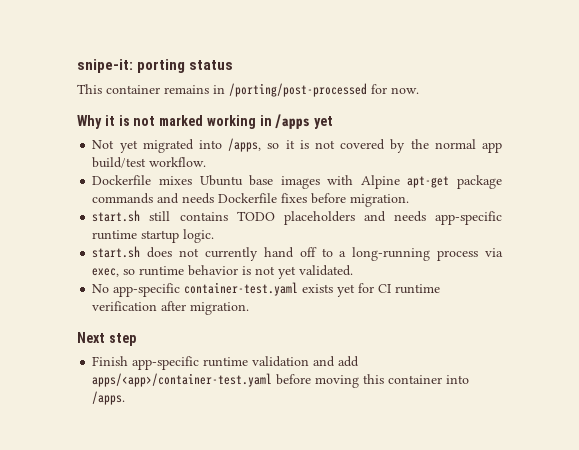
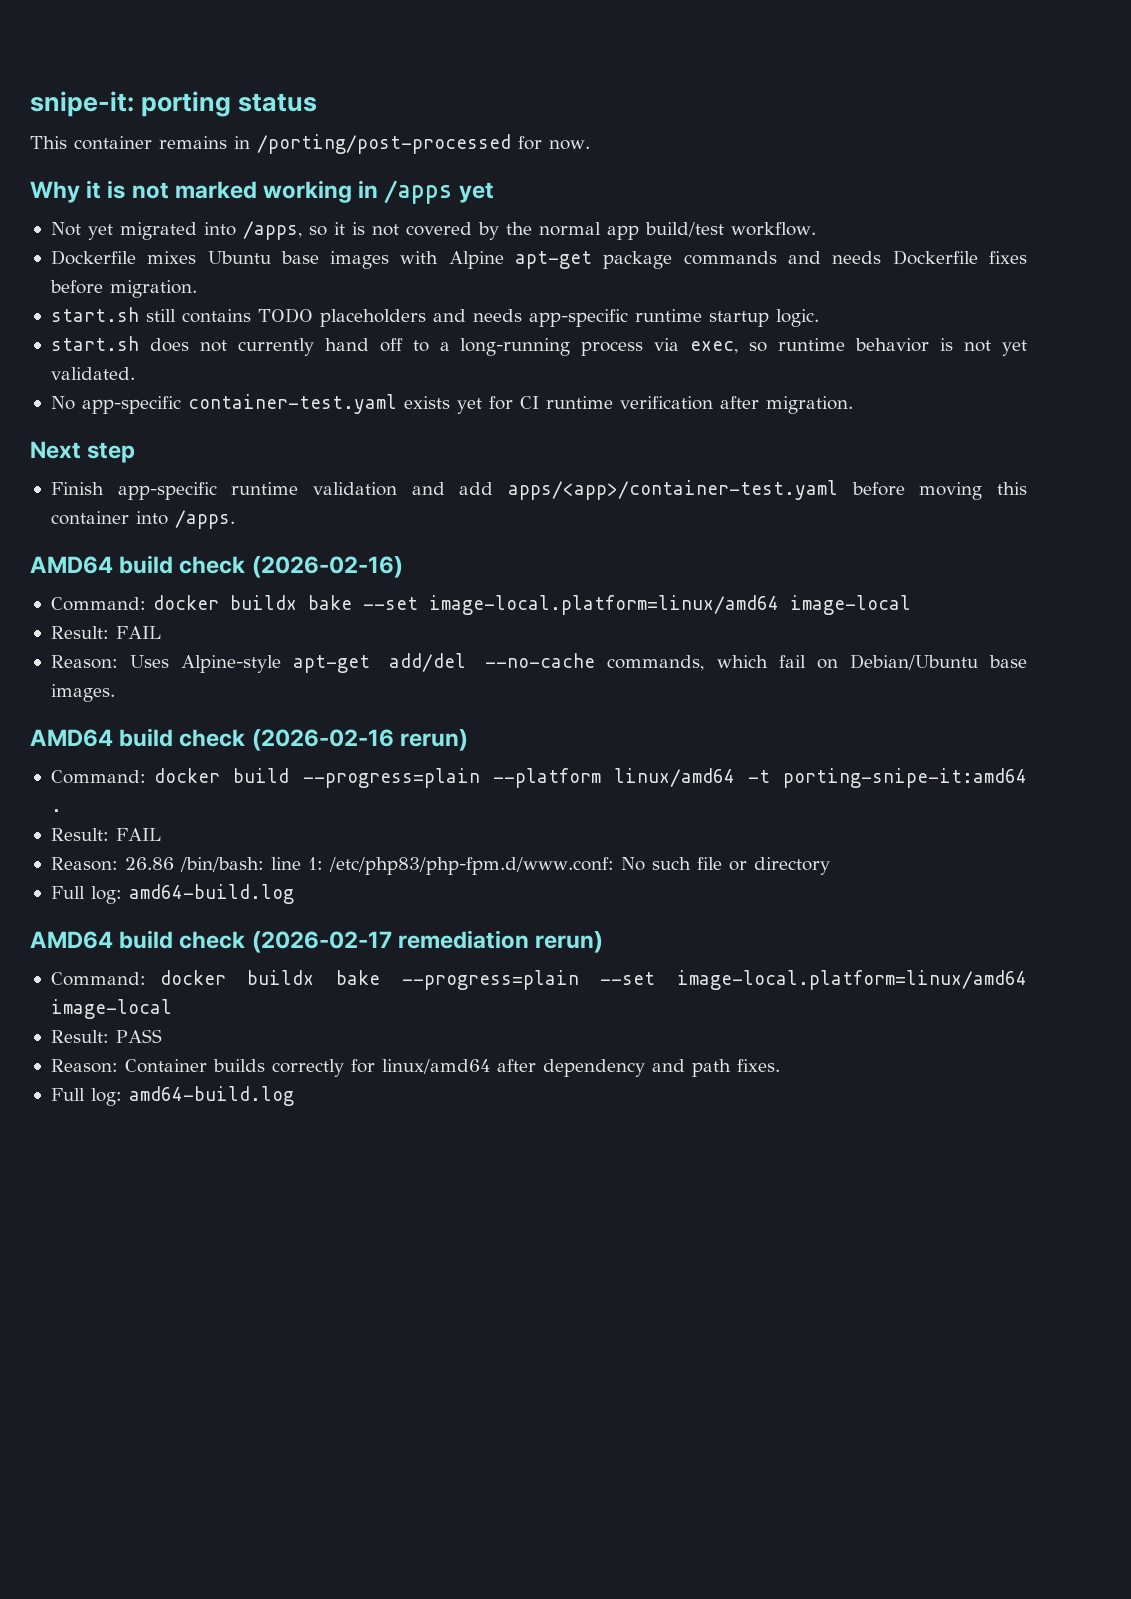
+ AMD64 build check (2026-02-16)
+ Command: docker buildx bake --set image-local.platform=linux/amd64 image-local
+ Result: FAIL
+ Reason: Uses Alpine-style apt-get add/del --no-cache commands, which fail on Debian/Ubuntu base images.
+ AMD64 build check (2026-02-16 rerun)
+ Command: docker build --progress=plain --platform linux/amd64 -t porting-snipe-it:amd64 .
+ Result: FAIL
+ Reason: 26.86 /bin/bash: line 1: /etc/php83/php-fpm.d/www.conf: No such file or directory
+ Full log: amd64-build.log
+ AMD64 build check (2026-02-17 remediation rerun)
+ Command: docker buildx bake --progress=plain --set image-local.platform=linux/amd64 image-local
+ Result: PASS
+ Reason: Container builds correctly for linux/amd64 after dependency and path fixes.
+ Full log: amd64-build.log

